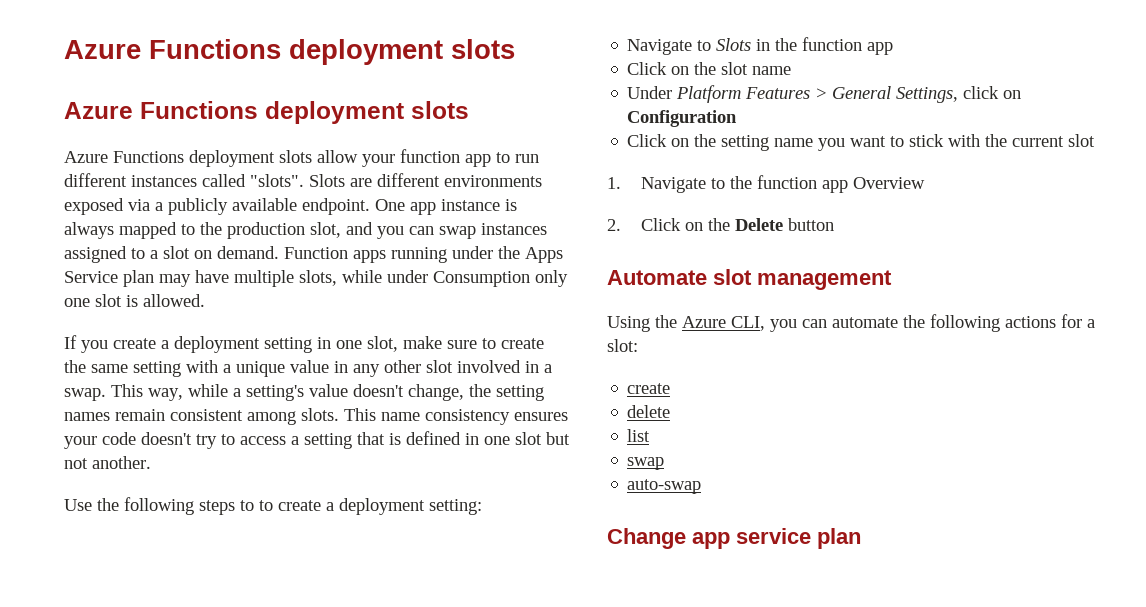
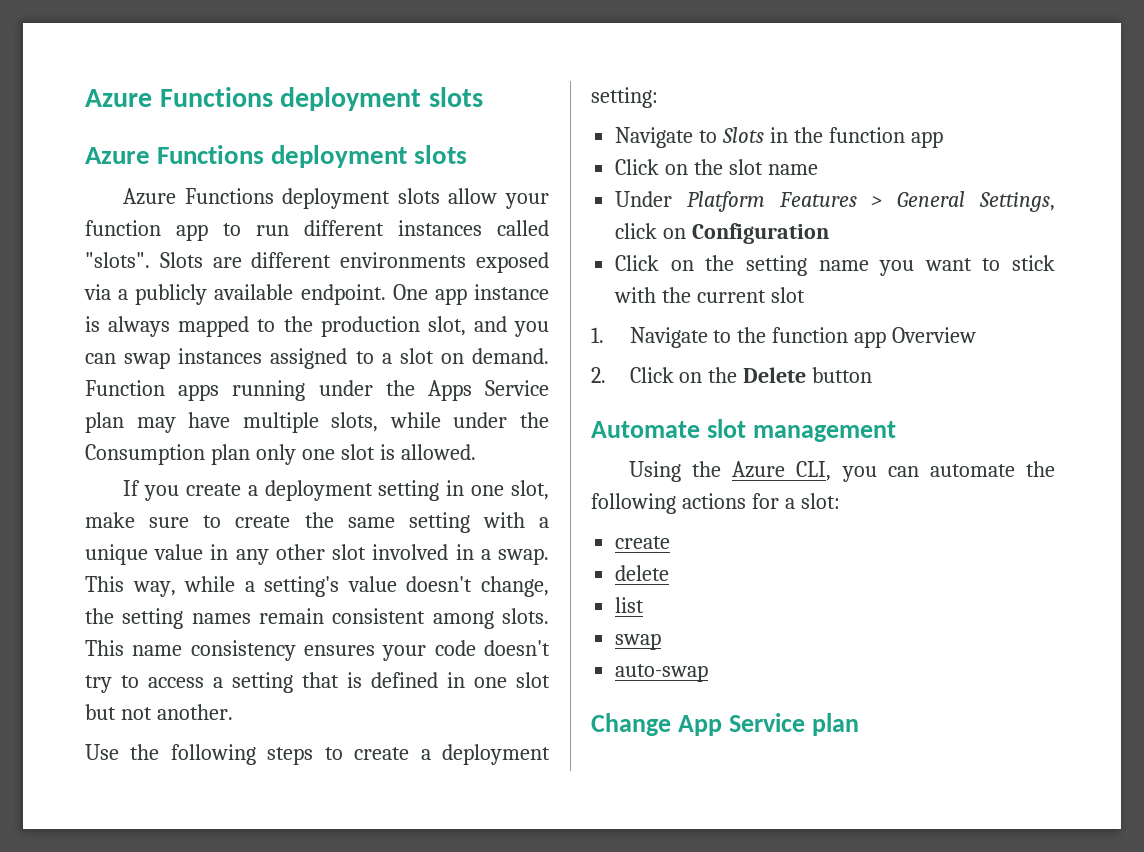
- Function apps running under the Apps Service plan may have multiple slots, while under Consumption only one slot is allowed.
+ Function apps running under the Apps Service plan may have multiple slots, while under the Consumption plan only one slot is allowed.
- Use the following steps to to create a deployment setting:
+ Use the following steps to create a deployment setting:
- Change app service plan
+ Change App Service plan

